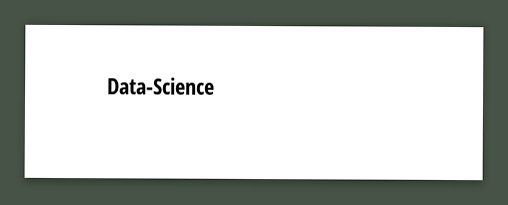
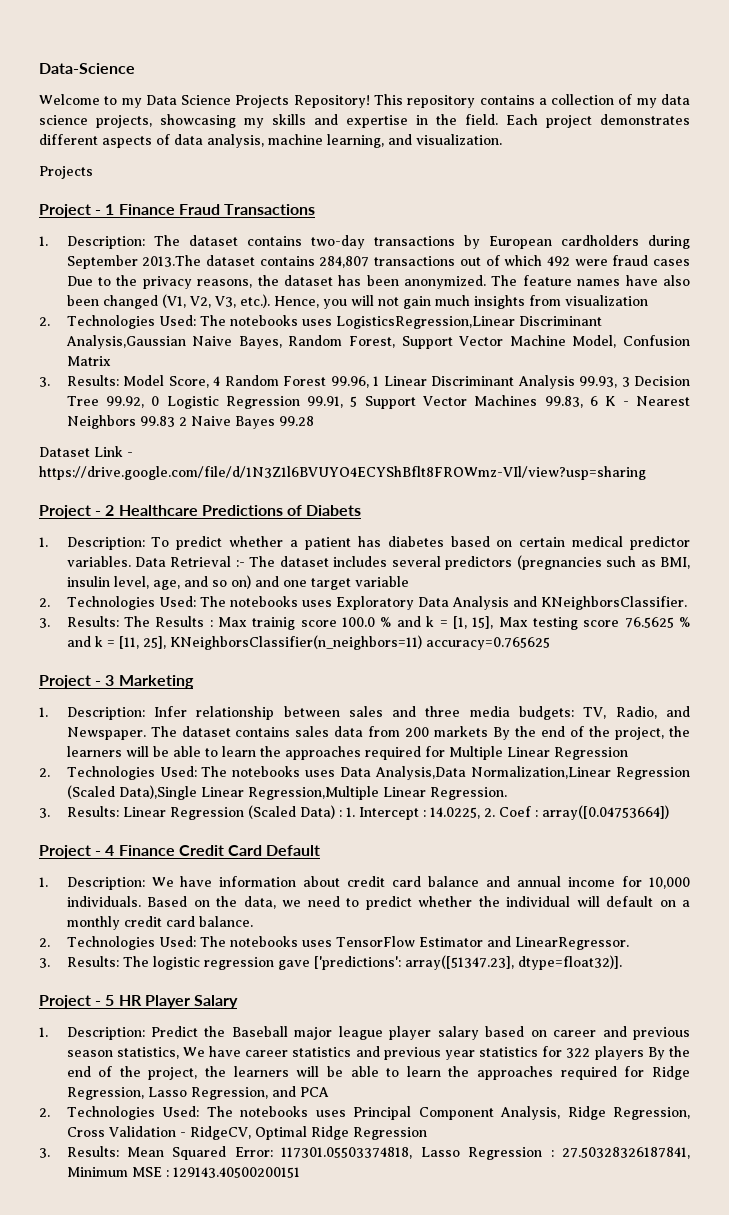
+ Welcome to my Data Science Projects Repository! This repository contains a collection of my data science projects, showcasing my skills and expertise in the field. Each project demonstrates different aspects of data analysis, machine learning, and visualization.
+ Projects
+ Project - 1 Finance Fraud Transactions
+ 1. Description: The dataset contains two-day transactions by European cardholders during September 2013.The dataset contains 284,807 transactions out of which 492 were fraud cases Due to the privacy reasons, the dataset has been anonymized. The feature names have also been changed (V1, V2, V3, etc.). Hence, you will not gain much insights from visualization
+ 2. Technologies Used: The notebooks uses LogisticsRegression,Linear Discriminant Analysis,Gaussian Naive Bayes, Random Forest, Support Vector Machine Model, Confusion Matrix
+ 3. Results: Model Score, 4 Random Forest 99.96, 1 Linear Discriminant Analysis 99.93, 3 Decision Tree 99.92, 0 Logistic Regression 99.91, 5 Support Vector Machines 99.83, 6 K - Nearest Neighbors 99.83 2 Naive Bayes 99.28
+ Dataset Link - https://drive.google.com/file/d/1N3Z1l6BVUYO4ECYShBflt8FROWmz-VIl/view?usp=sharing
+ Project - 2 Healthcare Predictions of Diabets
+ 1. Description: To predict whether a patient has diabetes based on certain medical predictor variables. Data Retrieval :- The dataset includes several predictors (pregnancies such as BMI, insulin level, age, and so on) and one target variable
+ 2. Technologies Used: The notebooks uses Exploratory Data Analysis and KNeighborsClassifier.
+ 3. Results: The Results : Max trainig score 100.0 % and k = [1, 15], Max testing score 76.5625 % and k = [11, 25], KNeighborsClassifier(n_neighbors=11) accuracy=0.765625
+ Project - 3 Marketing
+ 1. Description: Infer relationship between sales and three media budgets: TV, Radio, and Newspaper. The dataset contains sales data from 200 markets By the end of the project, the learners will be able to learn the approaches required for Multiple Linear Regression
+ 2. Technologies Used: The notebooks uses Data Analysis,Data Normalization,Linear Regression (Scaled Data),Single Linear Regression,Multiple Linear Regression.
+ 3. Results: Linear Regression (Scaled Data) : 1. Intercept : 14.0225, 2. Coef : array([0.04753664])
+ Project - 4 Finance Credit Card Default
+ 1. Description: We have information about credit card balance and annual income for 10,000 individuals. Based on the data, we need to predict whether the individual will default on a monthly credit card balance.
+ 2. Technologies Used: The notebooks uses TensorFlow Estimator and LinearRegressor.
+ 3. Results: The logistic regression gave ['predictions': array([51347.23], dtype=float32)].
+ Project - 5 HR Player Salary
+ 1. Description: Predict the Baseball major league player salary based on career and previous season statistics, We have career statistics and previous year statistics for 322 players By the end of the project, the learners will be able to learn the approaches required for Ridge Regression, Lasso Regression, and PCA
+ 2. Technologies Used: The notebooks uses Principal Component Analysis, Ridge Regression, Cross Validation - RidgeCV, Optimal Ridge Regression
+ 3. Results: Mean Squared Error: 117301.05503374818, Lasso Regression : 27.50328326187841, Minimum MSE : 129143.40500200151

